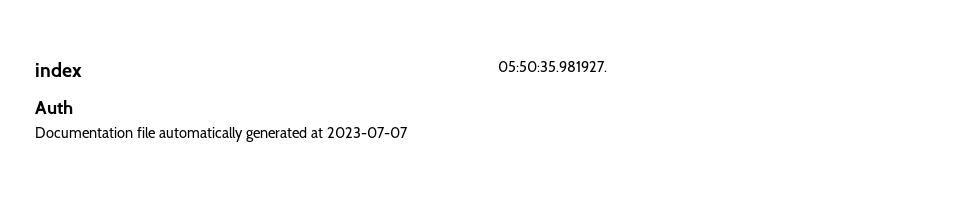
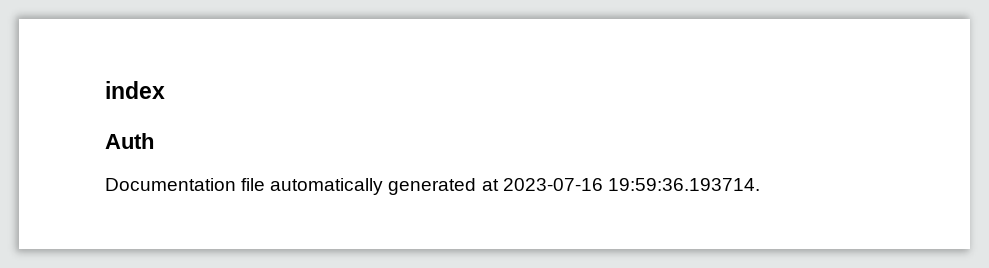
- Documentation file automatically generated at 2023-07-07 05:50:35.981927.
+ Documentation file automatically generated at 2023-07-16 19:59:36.193714.

